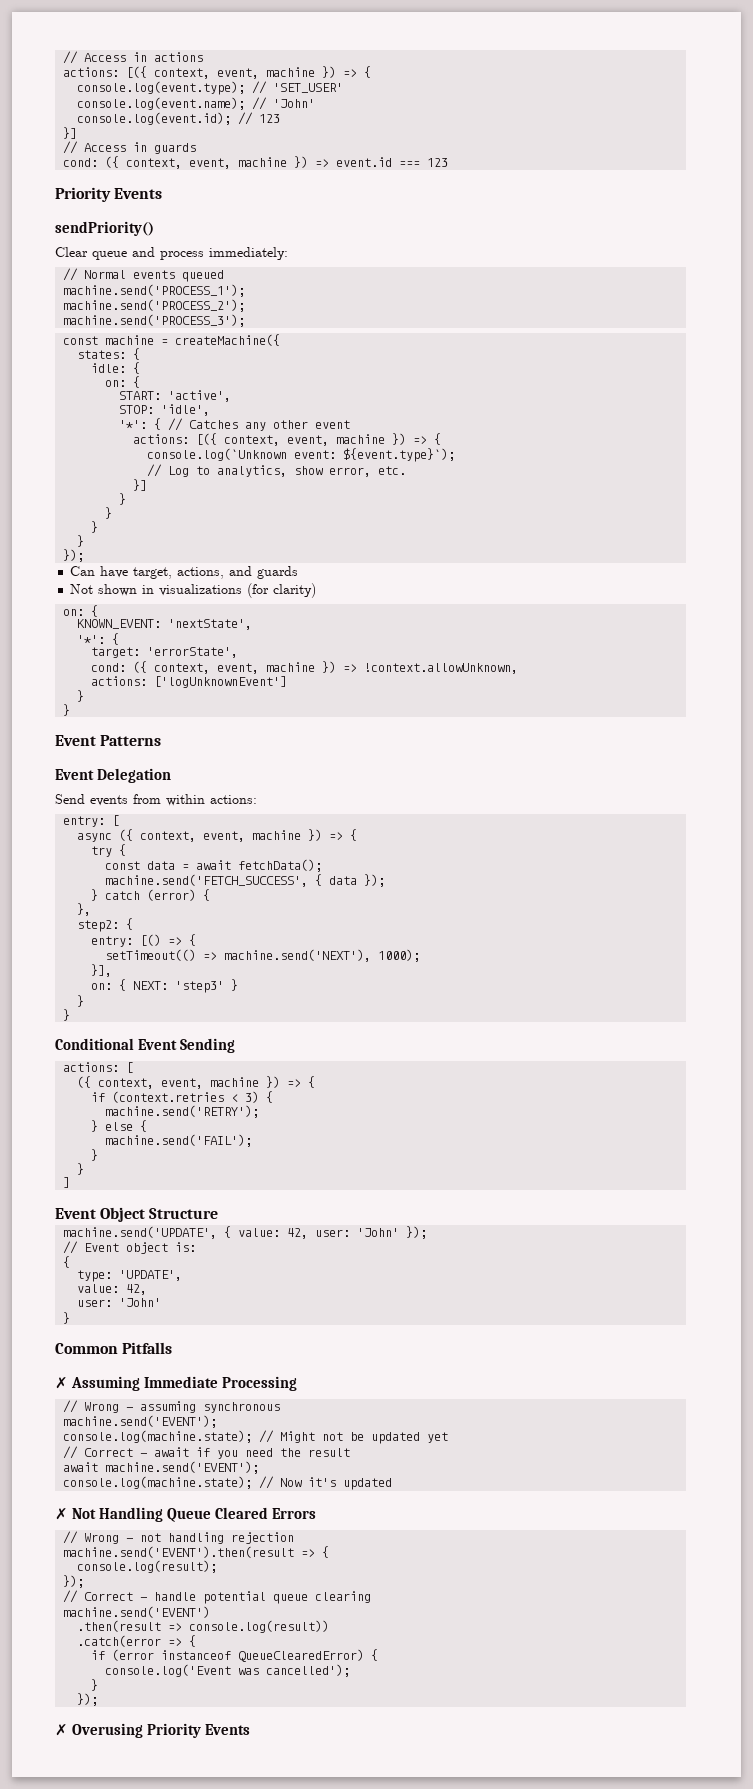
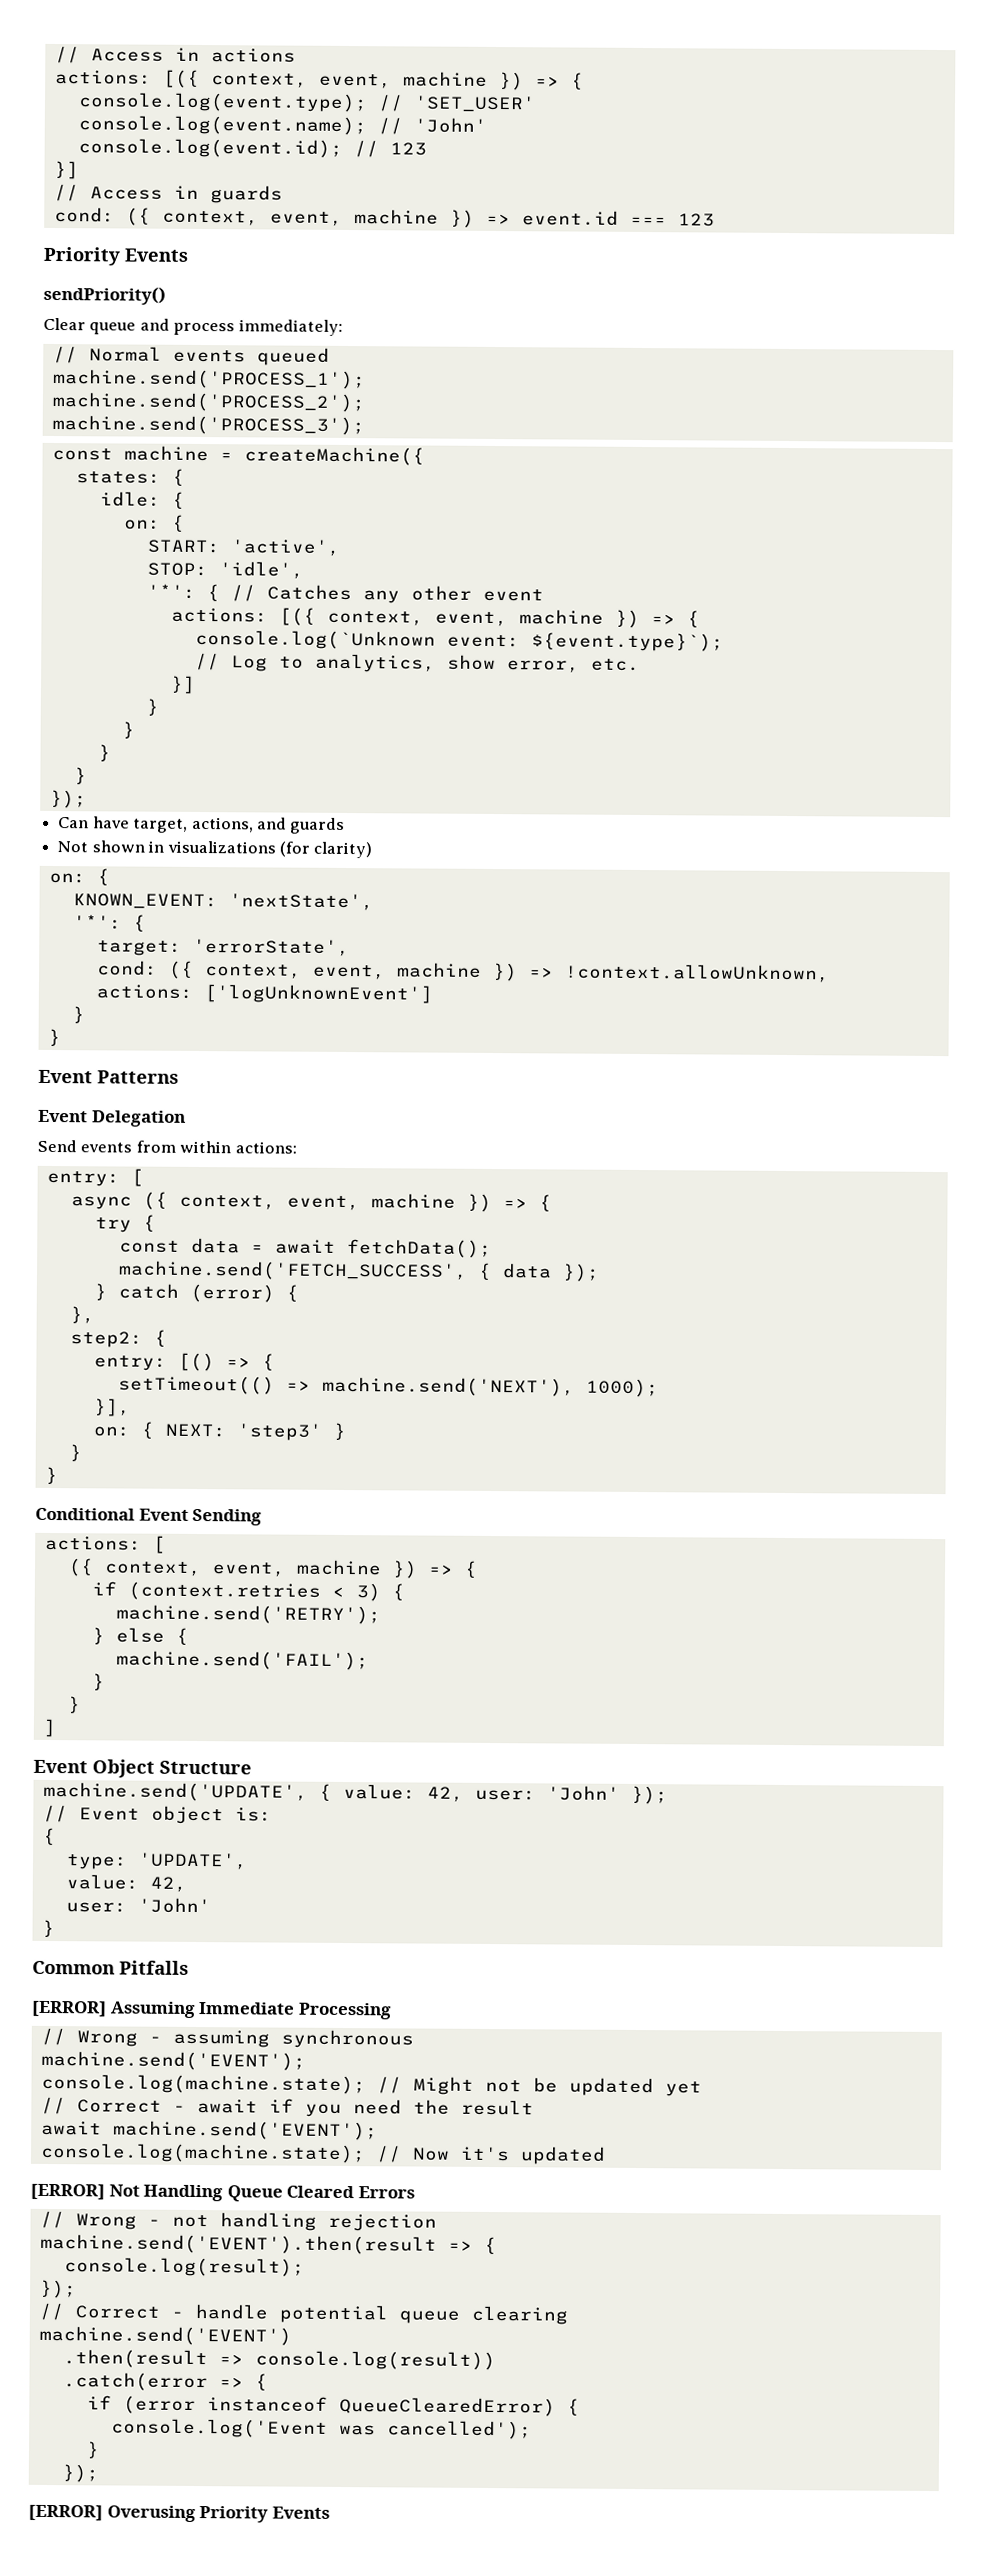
- ✗ Assuming Immediate Processing
+ [ERROR] Assuming Immediate Processing
- ✗ Not Handling Queue Cleared Errors
+ [ERROR] Not Handling Queue Cleared Errors
- ✗ Overusing Priority Events
+ [ERROR] Overusing Priority Events

